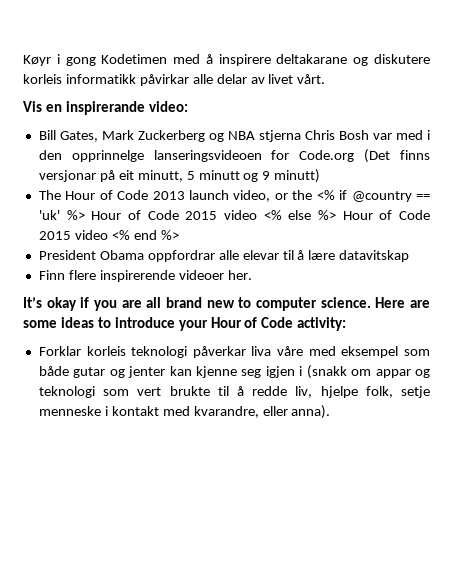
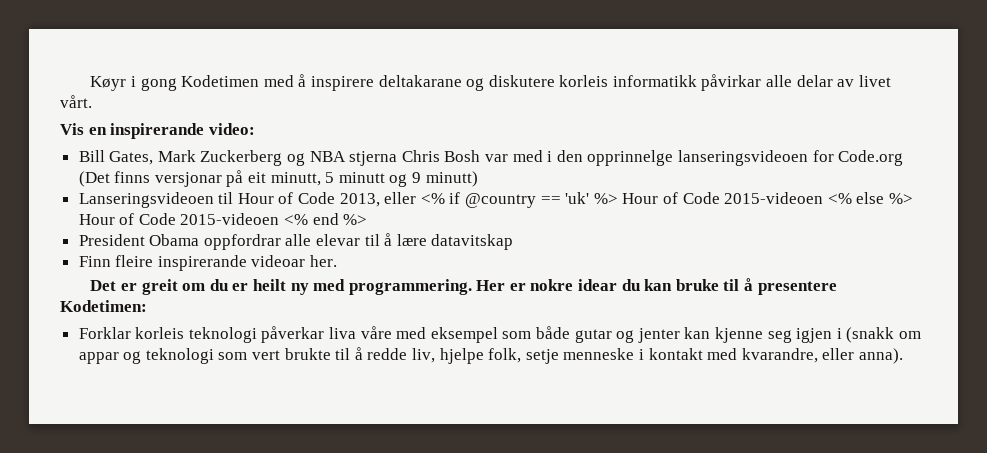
- The Hour of Code 2013 launch video, or the <% if @country == 'uk' %> Hour of Code 2015 video <% else %> Hour of Code 2015 video <% end %>
+ Lanseringsvideoen til Hour of Code 2013, eller <% if @country == 'uk' %> Hour of Code 2015-videoen <% else %> Hour of Code 2015-videoen <% end %>
- Finn flere inspirerende videoer her.
- It’s okay if you are all brand new to computer science. Here are some ideas to introduce your Hour of Code activity:
+ Finn fleire inspirerande videoar her.
+ Det er greit om du er heilt ny med programmering. Her er nokre idear du kan bruke til å presentere Kodetimen:

